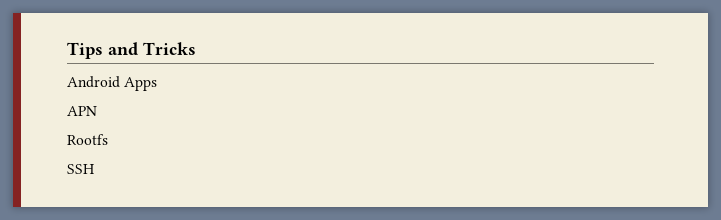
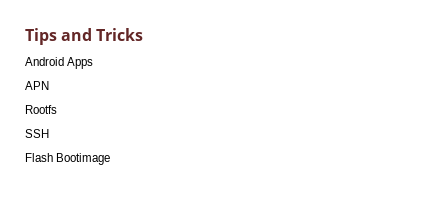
+ Flash Bootimage

